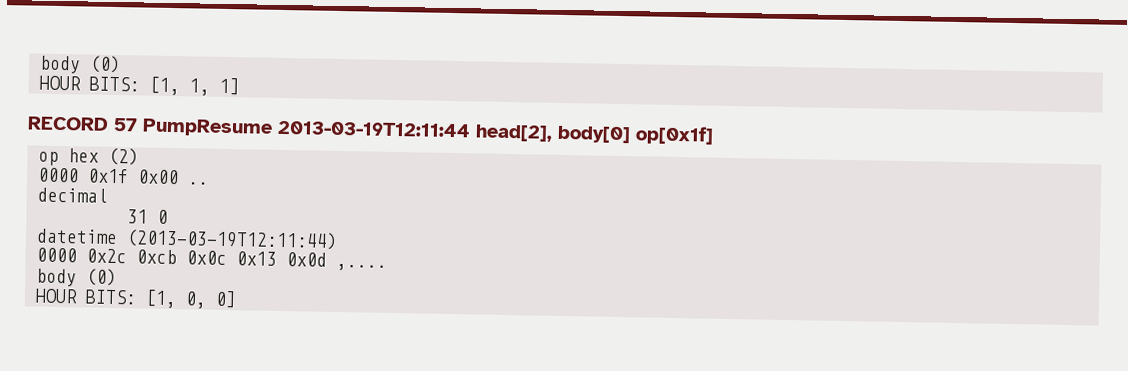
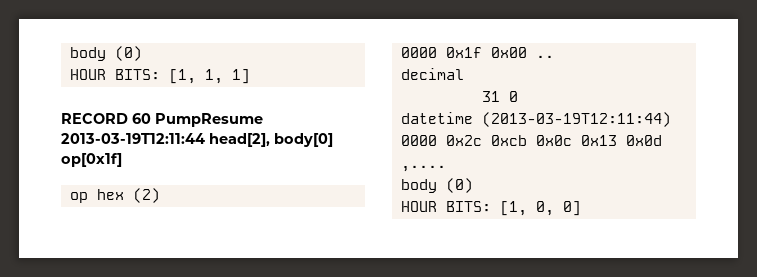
- RECORD 57 PumpResume 2013-03-19T12:11:44 head[2], body[0] op[0x1f]
+ RECORD 60 PumpResume 2013-03-19T12:11:44 head[2], body[0] op[0x1f]

